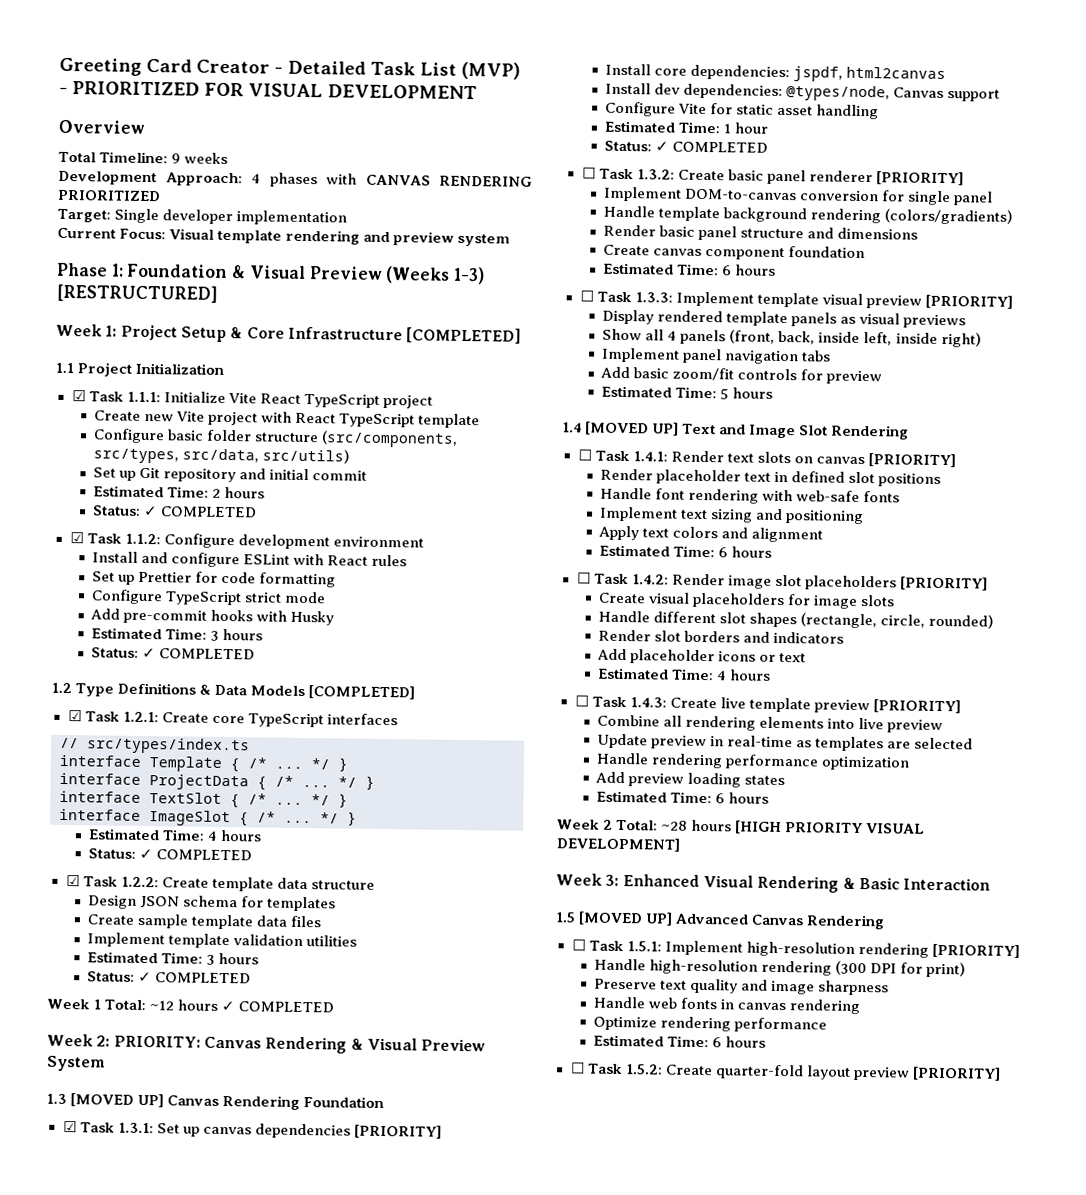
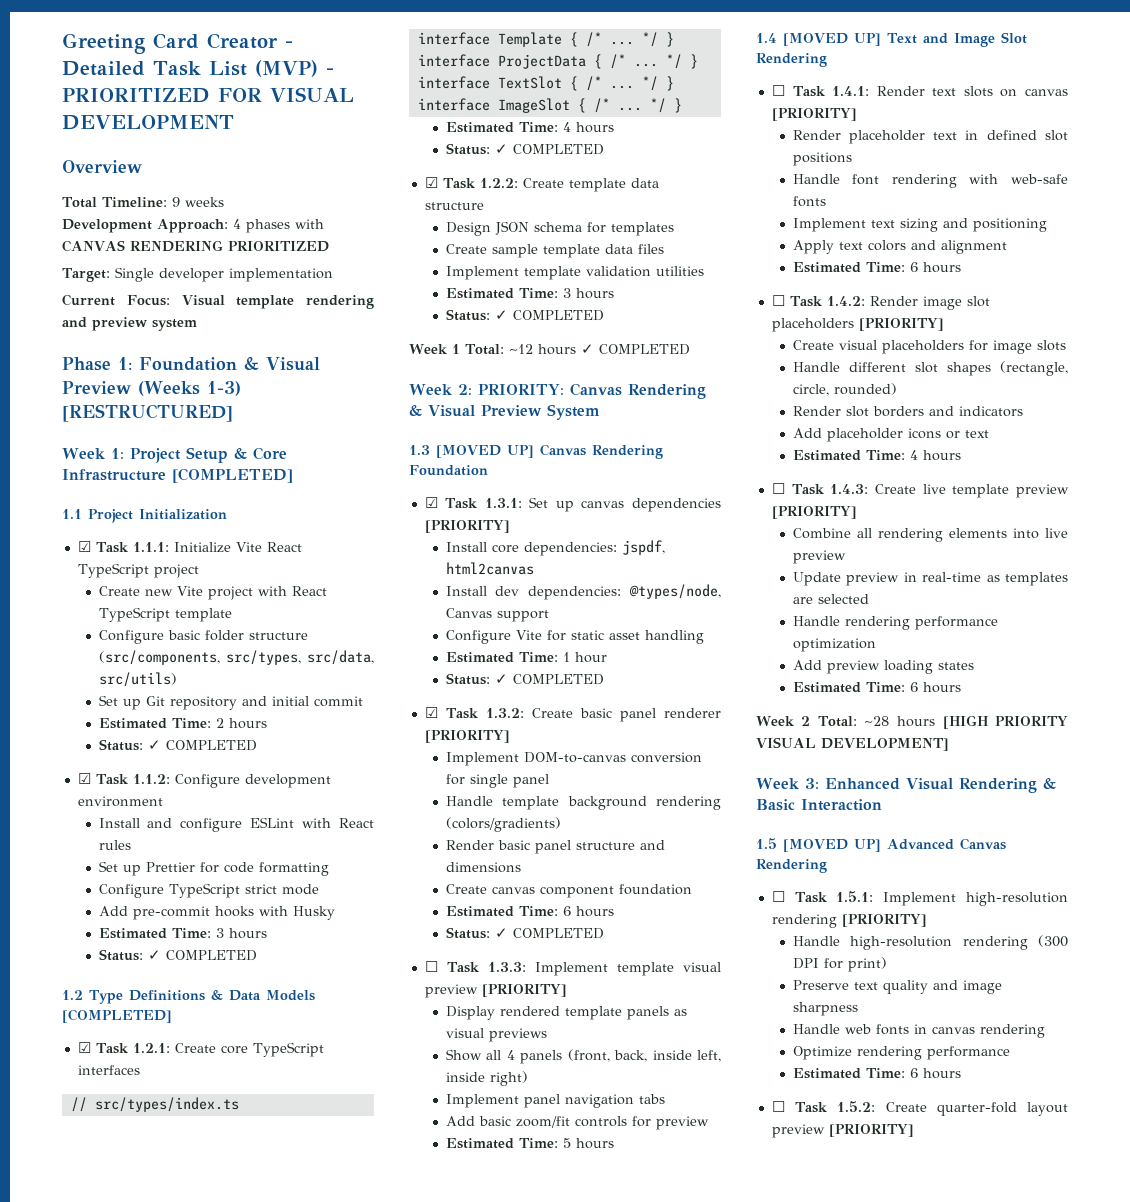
- ☐ Task 1.3.2: Create basic panel renderer [PRIORITY]
+ ☑ Task 1.3.2: Create basic panel renderer [PRIORITY]
  Create canvas component foundation
  Estimated Time: 6 hours
+ Status: ✓ COMPLETED

